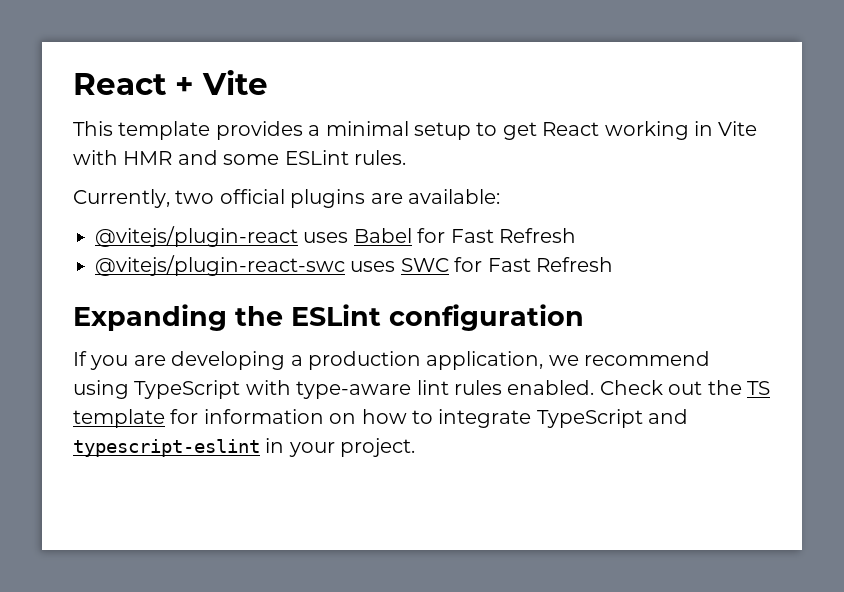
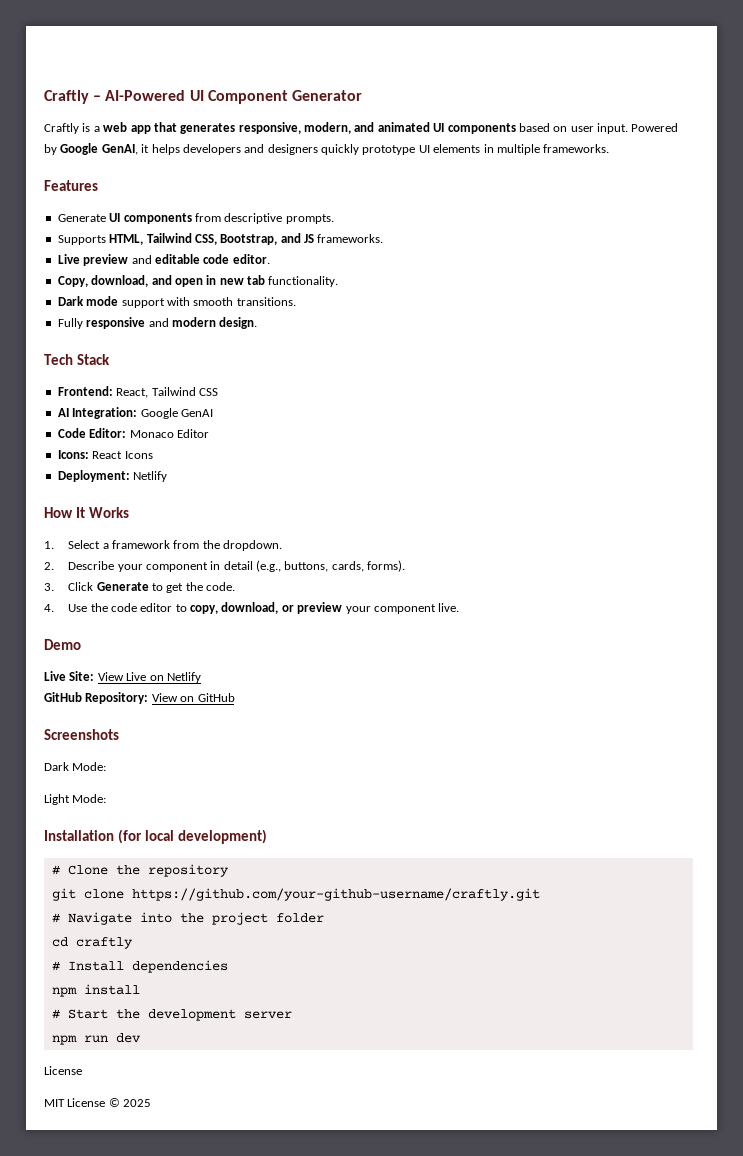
- React + Vite
- This template provides a minimal setup to get React working in Vite with HMR and some ESLint rules.
- Currently, two official plugins are available:
- @vitejs/plugin-react uses Babel for Fast Refresh
- @vitejs/plugin-react-swc uses SWC for Fast Refresh
- Expanding the ESLint configuration
- If you are developing a production application, we recommend using TypeScript with type-aware lint rules enabled. Check out the TS template for information on how to integrate TypeScript and typescript-eslint in your project.
+ Craftly – AI-Powered UI Component Generator
+ Craftly is a web app that generates responsive, modern, and animated UI components based on user input. Powered by Google GenAI, it helps developers and designers quickly prototype UI elements in multiple frameworks.
+ Features
+ Generate UI components from descriptive prompts.
+ Supports HTML, Tailwind CSS, Bootstrap, and JS frameworks.
+ Live preview and editable code editor.
+ Copy, download, and open in new tab functionality.
+ Dark mode support with smooth transitions.
+ Fully responsive and modern design.
+ Tech Stack
+ Frontend: React, Tailwind CSS
+ AI Integration: Google GenAI
+ Code Editor: Monaco Editor
+ Icons: React Icons
+ Deployment: Netlify
+ How It Works
+ 1. Select a framework from the dropdown.
+ 2. Describe your component in detail (e.g., buttons, cards, forms).
+ 3. Click Generate to get the code.
+ 4. Use the code editor to copy, download, or preview your component live.
+ Demo
+ Live Site: View Live on Netlify
+ GitHub Repository: View on GitHub
+ Screenshots
+ Dark Mode:
+ Light Mode:
+ Installation (for local development)
+ # Clone the repository
+ git clone https://github.com/your-github-username/craftly.git
+ # Navigate into the project folder
+ cd craftly
+ # Install dependencies
+ npm install
+ # Start the development server
+ npm run dev
+ License
+ MIT License © 2025

